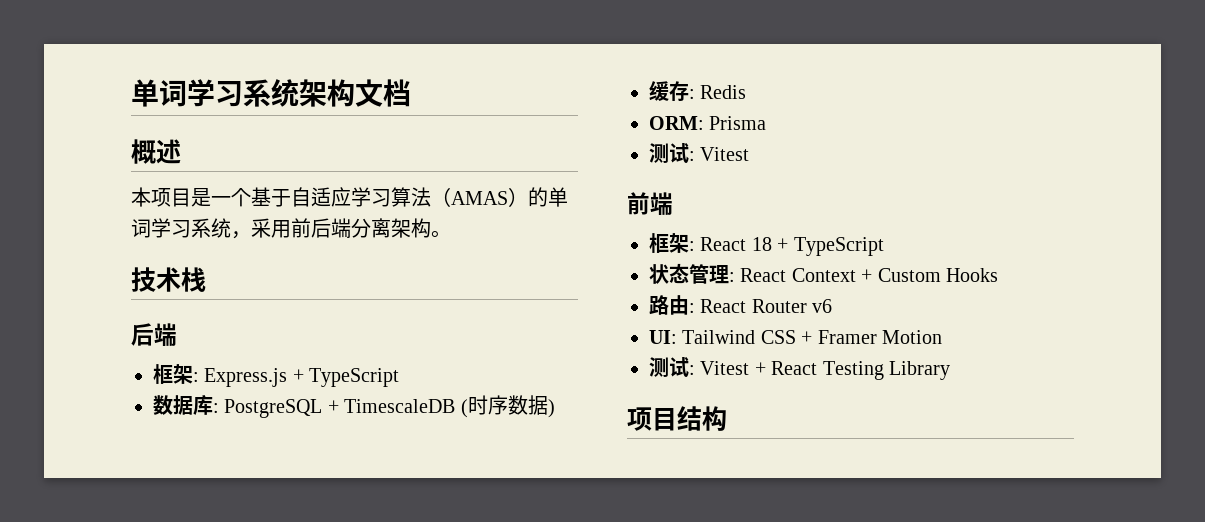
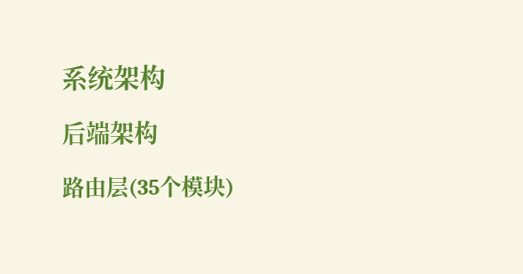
- 单词学习系统架构文档
- 概述
- 本项目是一个基于自适应学习算法（AMAS）的单词学习系统，采用前后端分离架构。
- 技术栈
- 后端
- 框架: Express.js + TypeScript
- 数据库: PostgreSQL + TimescaleDB (时序数据)
- 缓存: Redis
- ORM: Prisma
- 测试: Vitest
- 前端
- 框架: React 18 + TypeScript
- 状态管理: React Context + Custom Hooks
- 路由: React Router v6
- UI: Tailwind CSS + Framer Motion
- 测试: Vitest + React Testing Library
- 项目结构
+ 系统架构
+ 后端架构
+ 路由层(35个模块)

